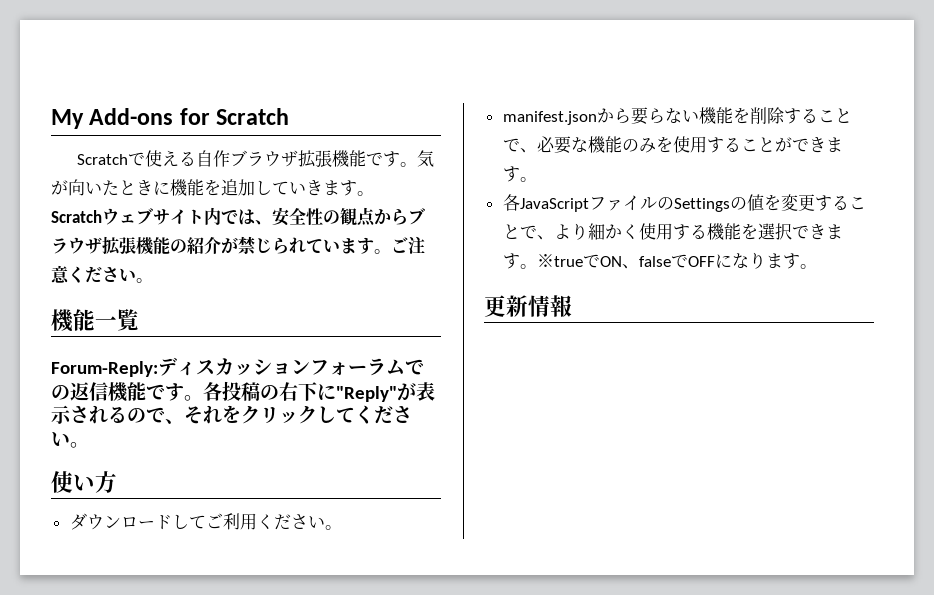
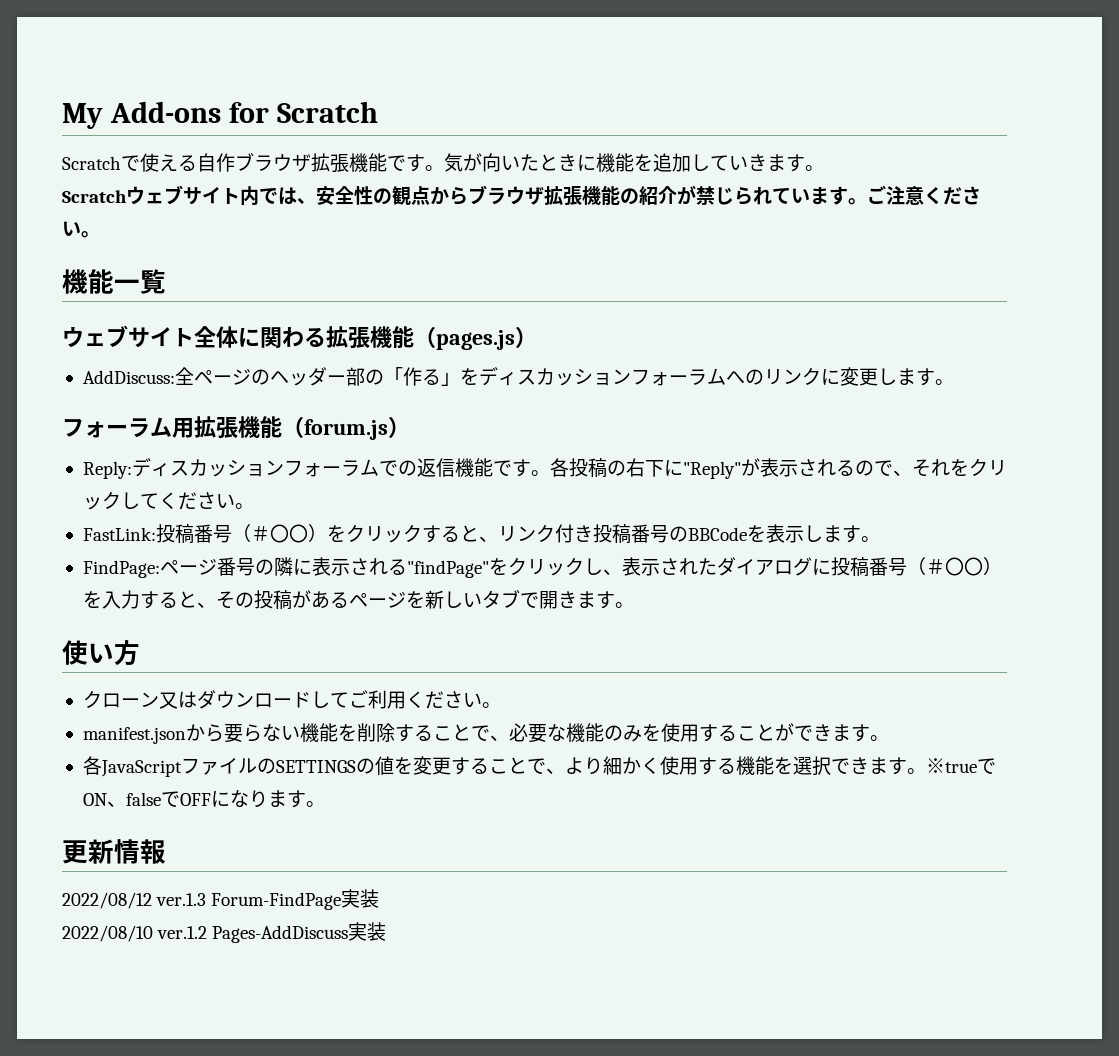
- Forum-Reply:ディスカッションフォーラムでの返信機能です。
+ ウェブサイト全体に関わる拡張機能（pages.js）
+ AddDiscuss:全ページのヘッダー部の「作る」をディスカッションフォーラムへのリンクに変更します。
+ フォーラム用拡張機能（forum.js）
+ Reply:ディスカッションフォーラムでの返信機能です。
+ FastLink:投稿番号（＃〇〇）をクリックすると、リンク付き投稿番号のBBCodeを表示します。
+ FindPage:ページ番号の隣に表示される"findPage"をクリックし、表示されたダイアログに投稿番号（＃〇〇）を入力すると、その投稿があるページを新しいタブで開きます。
- ダウンロードしてご利用ください。
+ クローン又はダウンロードしてご利用ください。
- 各JavaScriptファイルのSettingsの値を変更することで、より細かく使用する機能を選択できます。
+ 各JavaScriptファイルのSETTINGSの値を変更することで、より細かく使用する機能を選択できます。
+ 2022/08/12 ver.1.3 Forum-FindPage実装
+ 2022/08/10 ver.1.2 Pages-AddDiscuss実装

